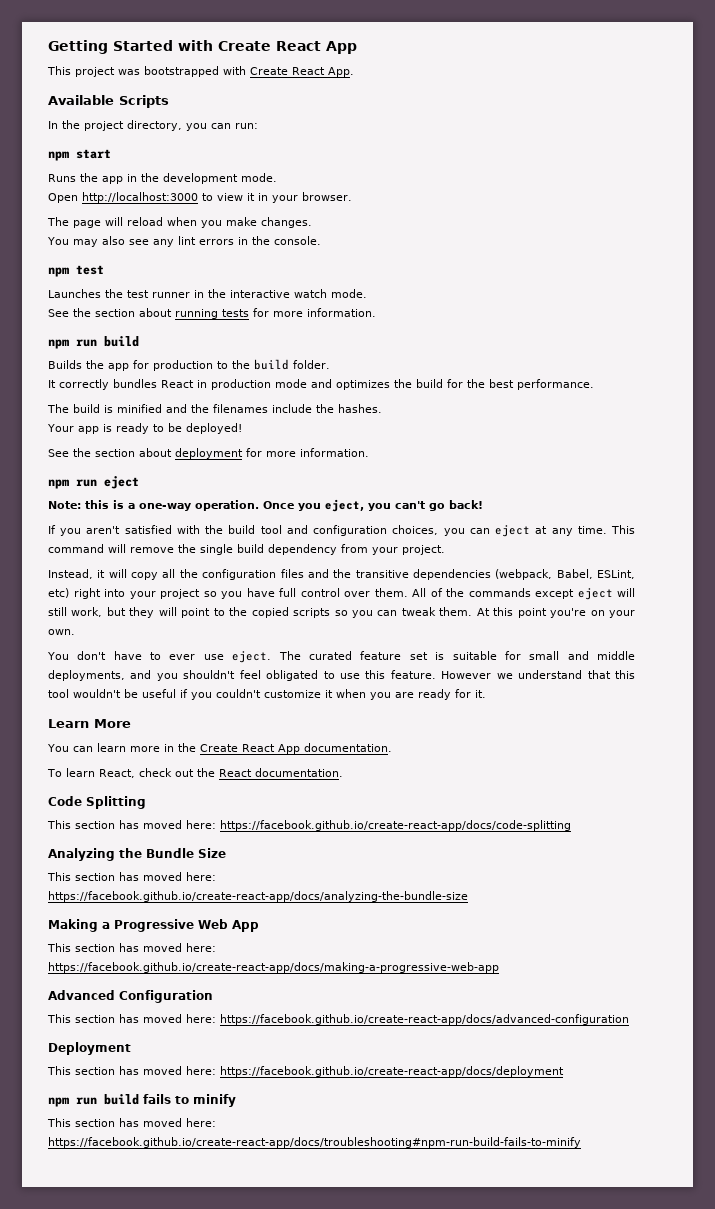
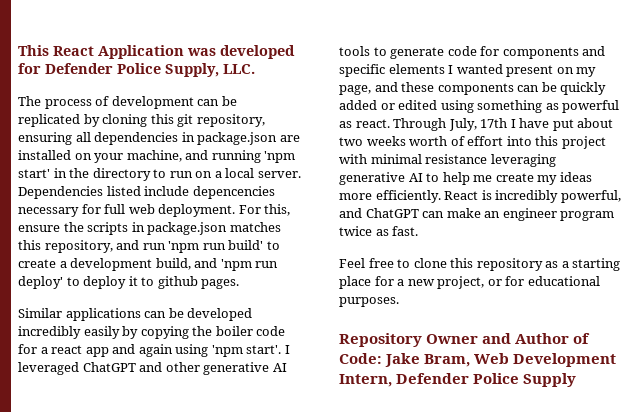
- Getting Started with Create React App
- This project was bootstrapped with Create React App.
- Available Scripts
- In the project directory, you can run:
- npm start
- Runs the app in the development mode.
- Open http://localhost:3000 to view it in your browser.
- The page will reload when you make changes.
- You may also see any lint errors in the console.
- npm test
- Launches the test runner in the interactive watch mode.
- See the section about running tests for more information.
- npm run build
- Builds the app for production to the build folder.
- It correctly bundles React in production mode and optimizes the build for the best performance.
- The build is minified and the filenames include the hashes.
- Your app is ready to be deployed!
- See the section about deployment for more information.
- npm run eject
- Note: this is a one-way operation. Once you eject, you can't go back!
- If you aren't satisfied with the build tool and configuration choices, you can eject at any time. This command will remove the single build dependency from your project.
- Instead, it will copy all the configuration files and the transitive dependencies (webpack, Babel, ESLint, etc) right into your project so you have full control over them. All of the commands except eject will still work, but they will point to the copied scripts so you can tweak them. At this point you're on your own.
- You don't have to ever use eject. The curated feature set is suitable for small and middle deployments, and you shouldn't feel obligated to use this feature. However we understand that this tool wouldn't be useful if you couldn't customize it when you are ready for it.
- Learn More
- You can learn more in the Create React App documentation.
- To learn React, check out the React documentation.
- Code Splitting
- This section has moved here: https://facebook.github.io/create-react-app/docs/code-splitting
- Analyzing the Bundle Size
- This section has moved here: https://facebook.github.io/create-react-app/docs/analyzing-the-bundle-size
- Making a Progressive Web App
- This section has moved here: https://facebook.github.io/create-react-app/docs/making-a-progressive-web-app
- Advanced Configuration
- This section has moved here: https://facebook.github.io/create-react-app/docs/advanced-configuration
- Deployment
- This section has moved here: https://facebook.github.io/create-react-app/docs/deployment
- npm run build fails to minify
- This section has moved here: https://facebook.github.io/create-react-app/docs/troubleshooting#npm-run-build-fails-to-minify
+ This React Application was developed for Defender Police Supply, LLC.
+ The process of development can be replicated by cloning this git repository, ensuring all dependencies in package.json are installed on your machine, and running 'npm start' in the directory to run on a local server. Dependencies listed include depencencies necessary for full web deployment. For this, ensure the scripts in package.json matches this repository, and run 'npm run build' to create a development build, and 'npm run deploy' to deploy it to github pages.
+ Similar applications can be developed incredibly easily by copying the boiler code for a react app and again using 'npm start'. I leveraged ChatGPT and other generative AI tools to generate code for components and specific elements I wanted present on my page, and these components can be quickly added or edited using something as powerful as react. Through July, 17th I have put about two weeks worth of effort into this project with minimal resistance leveraging generative AI to help me create my ideas more efficiently. React is incredibly powerful, and ChatGPT can make an engineer program twice as fast.
+ Feel free to clone this repository as a starting place for a new project, or for educational purposes.
+ Repository Owner and Author of Code: Jake Bram, Web Development Intern, Defender Police Supply

